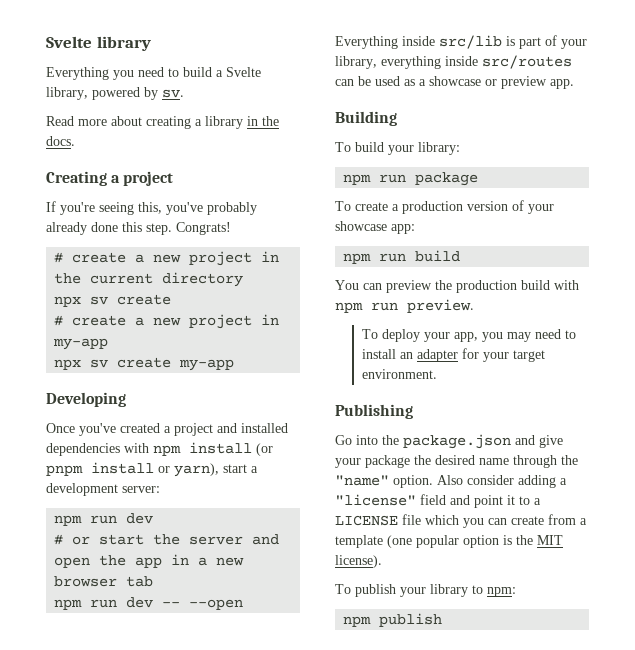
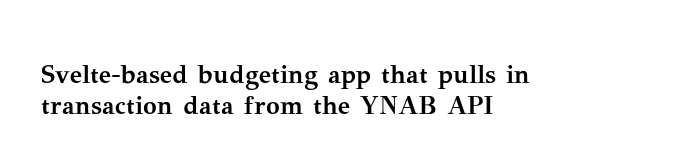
- Svelte library
- Everything you need to build a Svelte library, powered by sv.
- Read more about creating a library in the docs.
- Creating a project
- If you're seeing this, you've probably already done this step. Congrats!
- # create a new project in the current directory
- npx sv create
- # create a new project in my-app
- npx sv create my-app
- Developing
- Once you've created a project and installed dependencies with npm install (or pnpm install or yarn), start a development server:
- npm run dev
- # or start the server and open the app in a new browser tab
- npm run dev -- --open
- Everything inside src/lib is part of your library, everything inside src/routes can be used as a showcase or preview app.
- Building
- To build your library:
- npm run package
- To create a production version of your showcase app:
- npm run build
- You can preview the production build with npm run preview.
- To deploy your app, you may need to install an adapter for your target environment.
- Publishing
- Go into the package.json and give your package the desired name through the "name" option. Also consider adding a "license" field and point it to a LICENSE file which you can create from a template (one popular option is the MIT license).
- To publish your library to npm:
- npm publish
+ Svelte-based budgeting app that pulls in transaction data from the YNAB API

